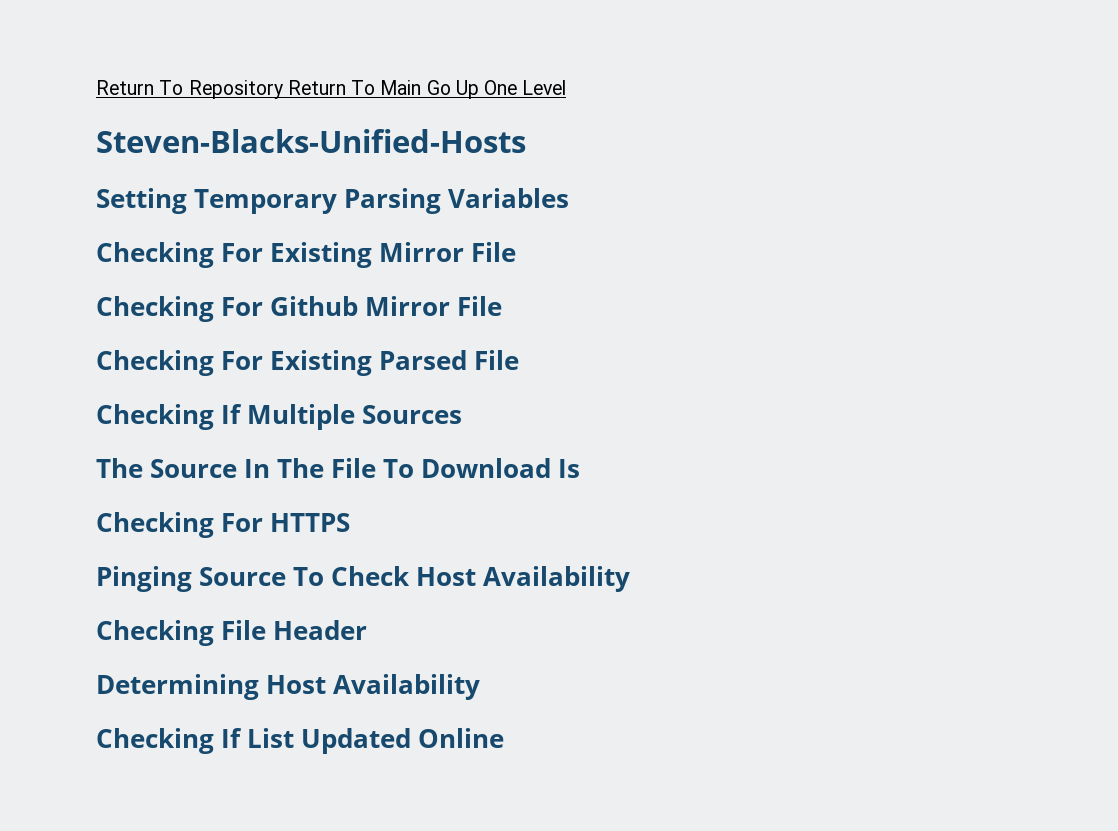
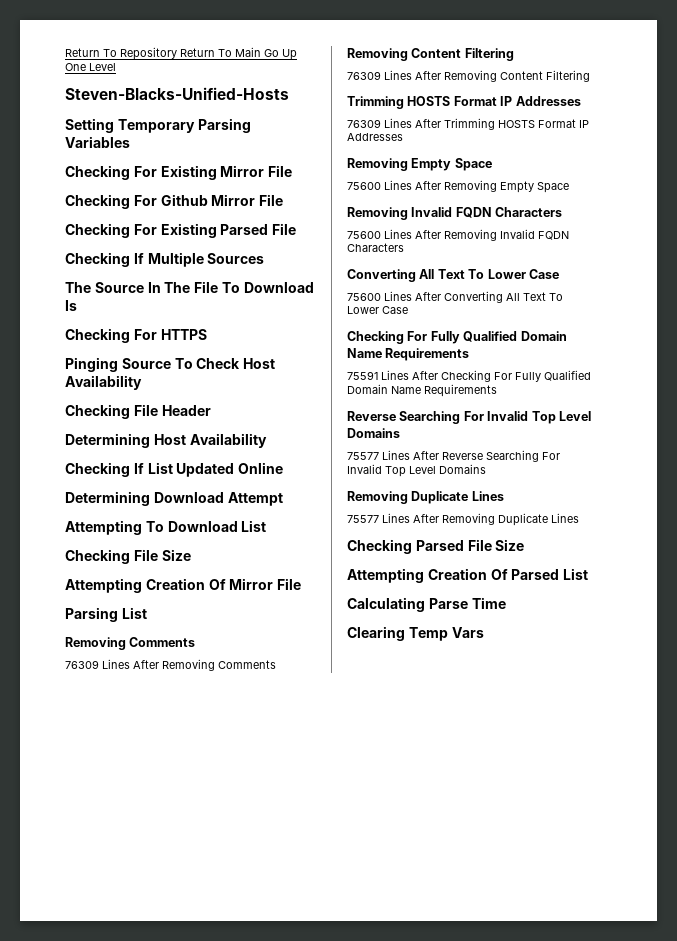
+ Determining Download Attempt
+ Attempting To Download List
+ Checking File Size
+ Attempting Creation Of Mirror File
+ Parsing List
+ Removing Comments
+ 76309 Lines After Removing Comments
+ Removing Content Filtering
+ 76309 Lines After Removing Content Filtering
+ Trimming HOSTS Format IP Addresses
+ 76309 Lines After Trimming HOSTS Format IP Addresses
+ Removing Empty Space
+ 75600 Lines After Removing Empty Space
+ Removing Invalid FQDN Characters
+ 75600 Lines After Removing Invalid FQDN Characters
+ Converting All Text To Lower Case
+ 75600 Lines After Converting All Text To Lower Case
+ Checking For Fully Qualified Domain Name Requirements
+ 75591 Lines After Checking For Fully Qualified Domain Name Requirements
+ Reverse Searching For Invalid Top Level Domains
+ 75577 Lines After Reverse Searching For Invalid Top Level Domains
+ Removing Duplicate Lines
+ 75577 Lines After Removing Duplicate Lines
+ Checking Parsed File Size
+ Attempting Creation Of Parsed List
+ Calculating Parse Time
+ Clearing Temp Vars

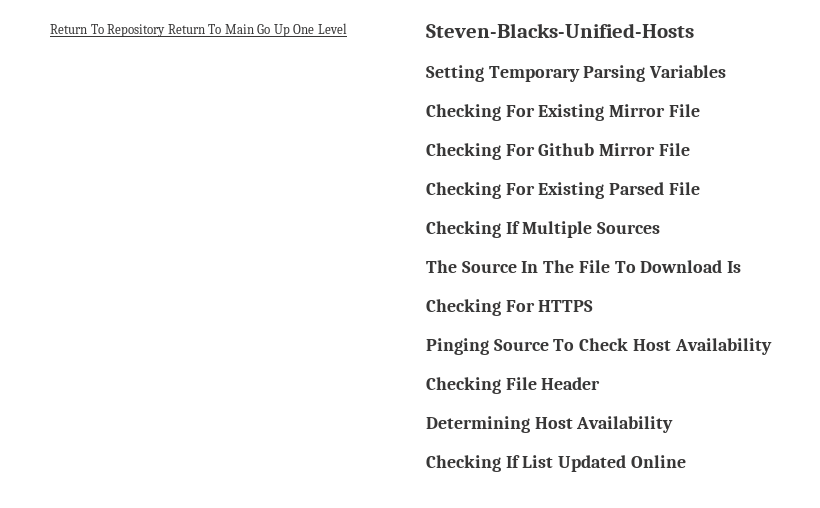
- Determining Download Attempt
- Attempting To Download List
- Checking File Size
- Attempting Creation Of Mirror File
- Parsing List
- Removing Comments
- 76309 Lines After Removing Comments
- Removing Content Filtering
- 76309 Lines After Removing Content Filtering
- Trimming HOSTS Format IP Addresses
- 76309 Lines After Trimming HOSTS Format IP Addresses
- Removing Empty Space
- 75600 Lines After Removing Empty Space
- Removing Invalid FQDN Characters
- 75600 Lines After Removing Invalid FQDN Characters
- Converting All Text To Lower Case
- 75600 Lines After Converting All Text To Lower Case
- Checking For Fully Qualified Domain Name Requirements
- 75591 Lines After Checking For Fully Qualified Domain Name Requirements
- Reverse Searching For Invalid Top Level Domains
- 75577 Lines After Reverse Searching For Invalid Top Level Domains
- Removing Duplicate Lines
- 75577 Lines After Removing Duplicate Lines
- Checking Parsed File Size
- Attempting Creation Of Parsed List
- Calculating Parse Time
- Clearing Temp Vars

